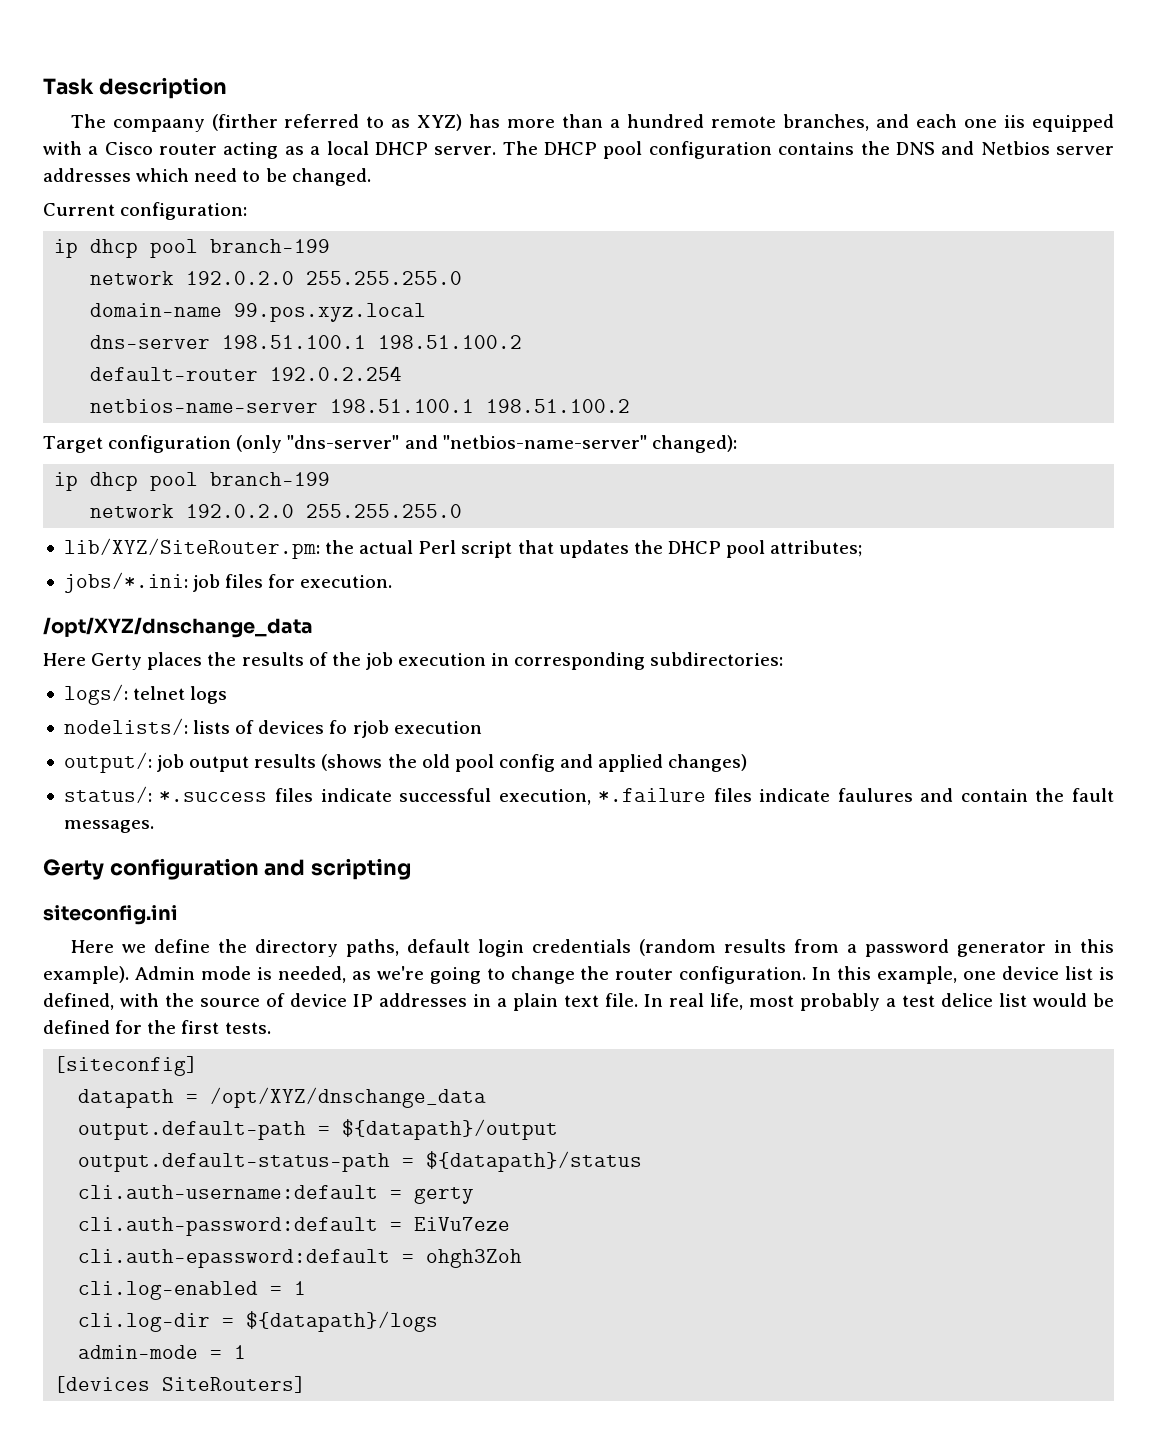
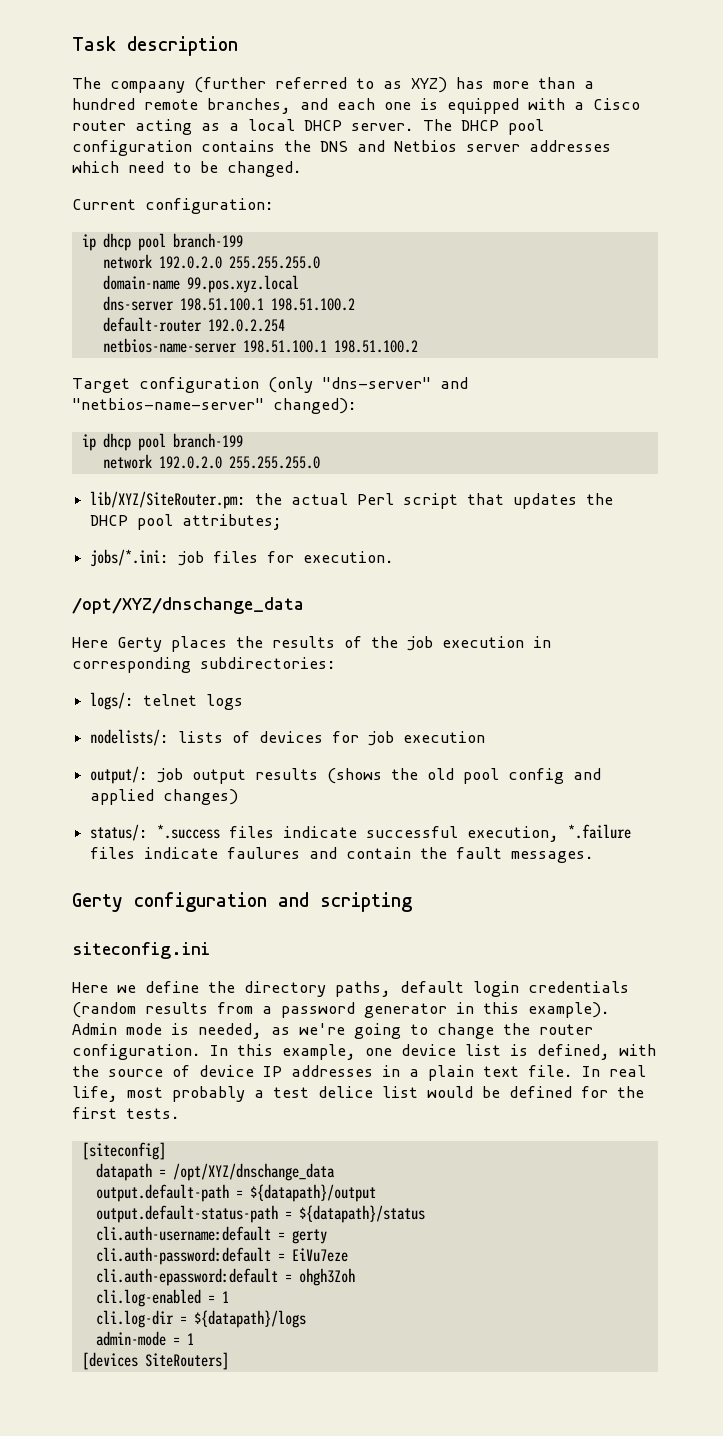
- The compaany (firther referred to as XYZ) has more than a hundred remote branches, and each one iis equipped with a Cisco router acting as a local DHCP server.
+ The compaany (further referred to as XYZ) has more than a hundred remote branches, and each one is equipped with a Cisco router acting as a local DHCP server.
- nodelists/: lists of devices fo rjob execution
+ nodelists/: lists of devices for job execution

